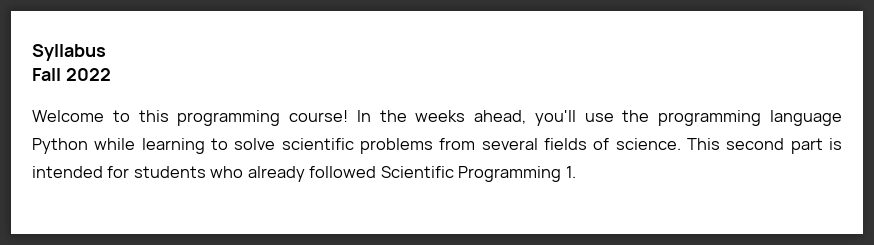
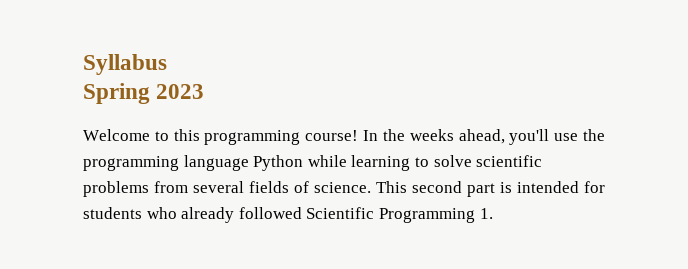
- Fall 2022
+ Spring 2023

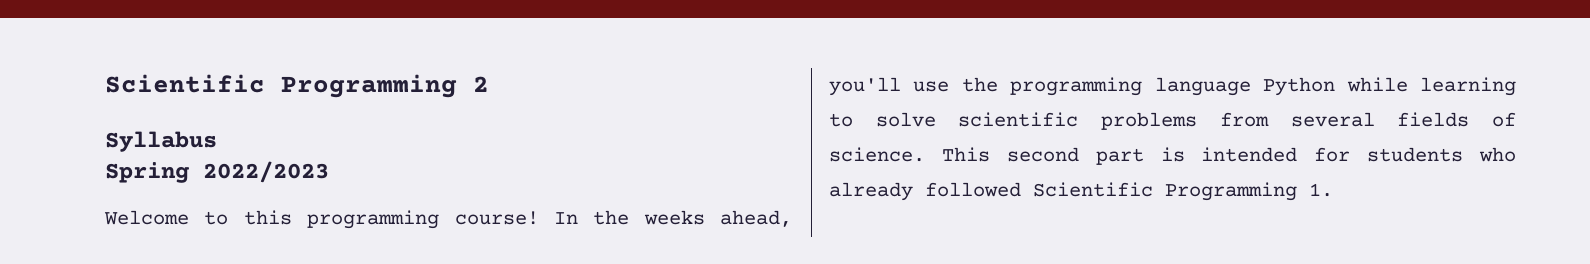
+ Scientific Programming 2
- Spring 2023
+ Spring 2022/2023

